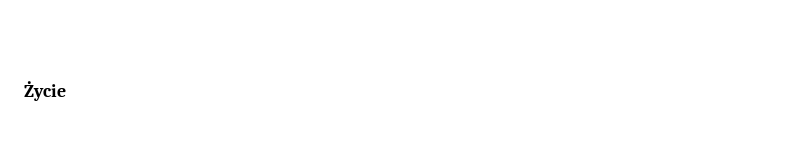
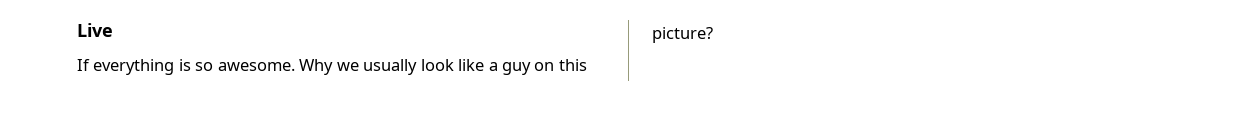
- Życie
+ Live
+ If everything is so awesome. Why we usually look like a guy on this picture?

